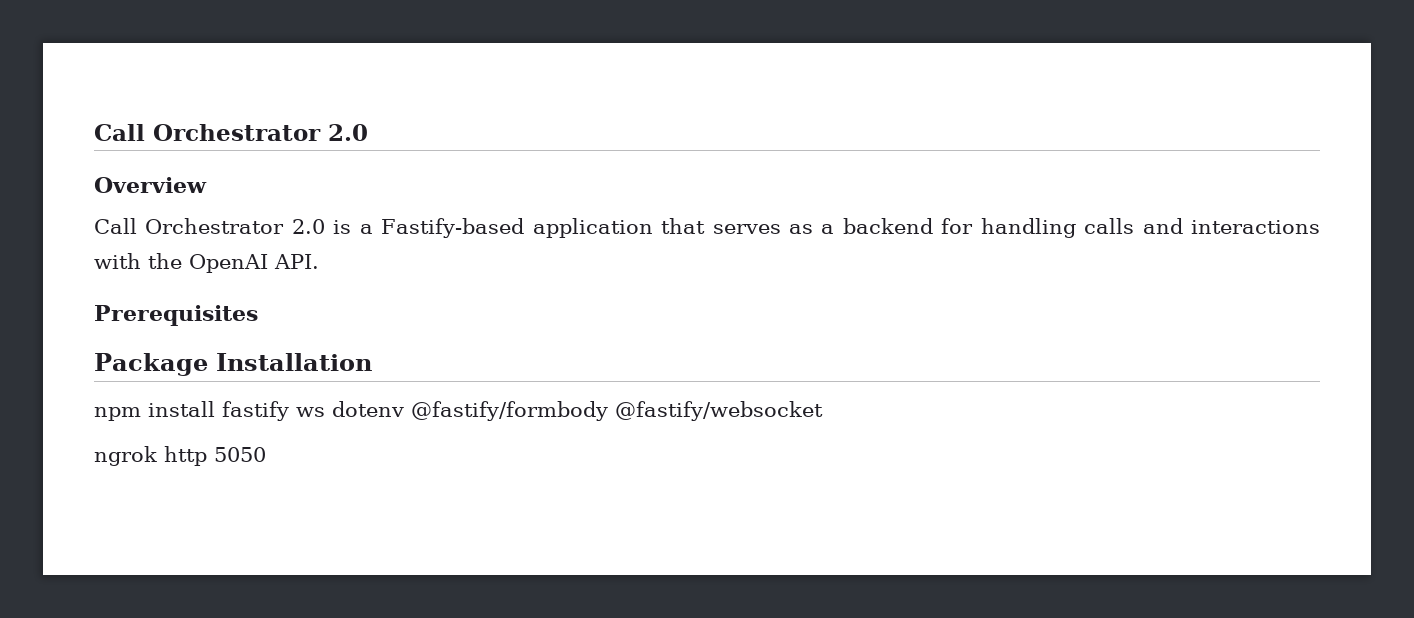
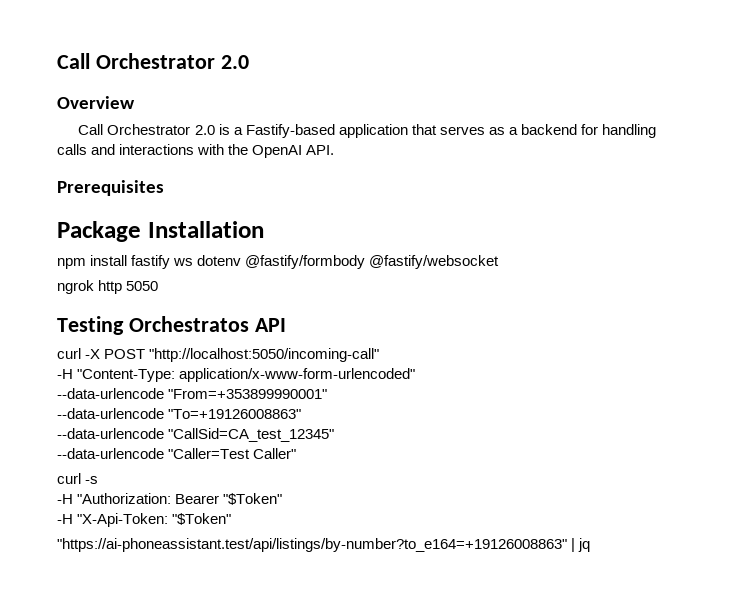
+ Testing Orchestratos API
+ curl -X POST "http://localhost:5050/incoming-call"
+ -H "Content-Type: application/x-www-form-urlencoded"
+ --data-urlencode "From=+353899990001"
+ --data-urlencode "To=+19126008863"
+ --data-urlencode "CallSid=CA_test_12345"
+ --data-urlencode "Caller=Test Caller"
+ curl -s
+ -H "Authorization: Bearer "$Token"
+ -H "X-Api-Token: "$Token"
+ "https://ai-phoneassistant.test/api/listings/by-number?to_e164=+19126008863" | jq

